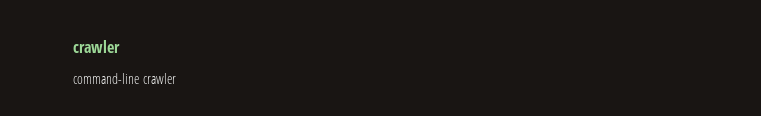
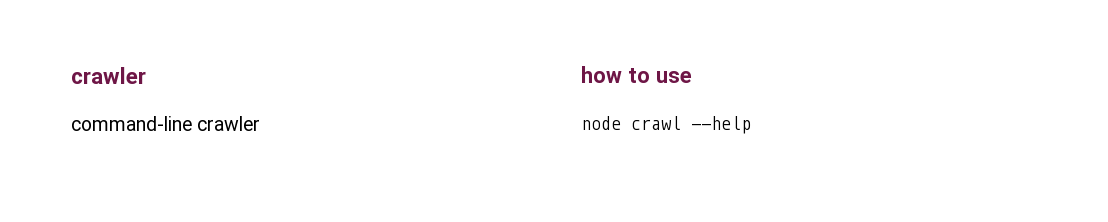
+ how to use
+ node crawl --help

